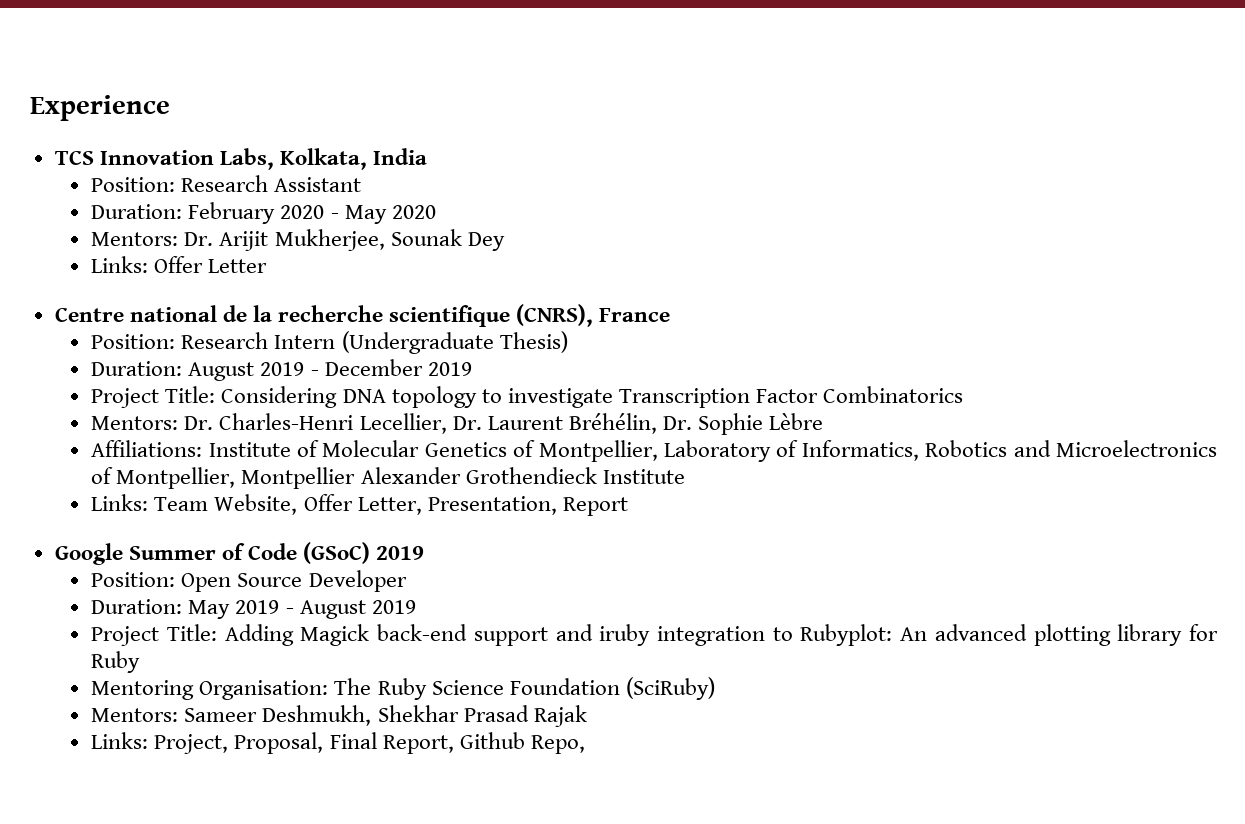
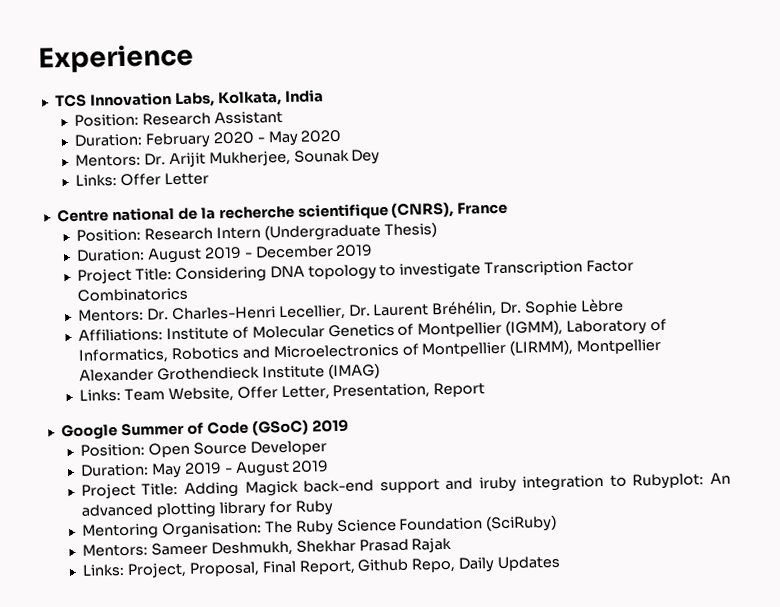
- Affiliations: Institute of Molecular Genetics of Montpellier, Laboratory of Informatics, Robotics and Microelectronics of Montpellier, Montpellier Alexander Grothendieck Institute
+ Affiliations: Institute of Molecular Genetics of Montpellier (IGMM), Laboratory of Informatics, Robotics and Microelectronics of Montpellier (LIRMM), Montpellier Alexander Grothendieck Institute (IMAG)
- Links: Project, Proposal, Final Report, Github Repo,
+ Links: Project, Proposal, Final Report, Github Repo, Daily Updates

